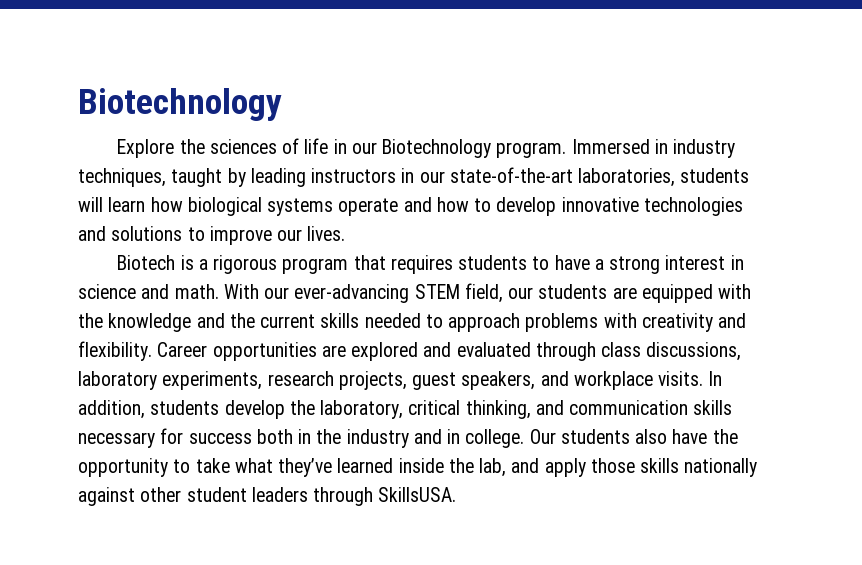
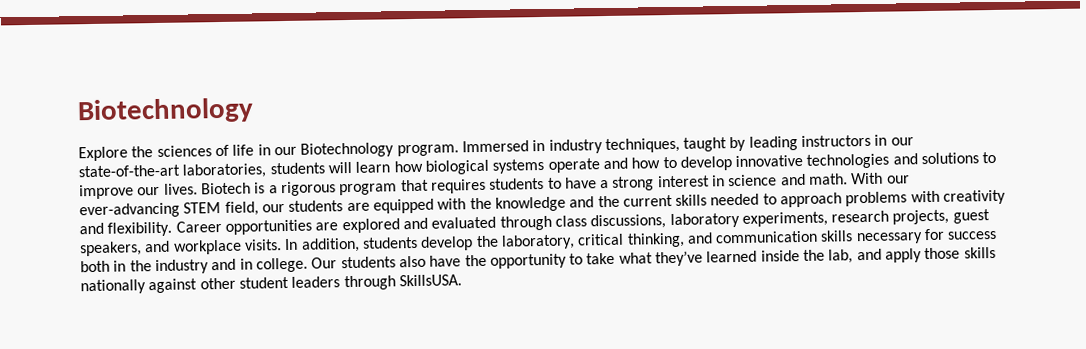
- Immersed in industry techniques, taught by leading instructors in our state-of-the-art laboratories, students will learn how biological systems operate and how to develop innovative technologies and solutions to improve our lives.
- Biotech is a rigorous program that requires students to have a strong interest in science and math.
+ Immersed in industry techniques, taught by leading instructors in our state-of-the-art laboratories, students will learn how biological systems operate and how to develop innovative technologies and solutions to improve our lives. Biotech is a rigorous program that requires students to have a strong interest in science and math.

